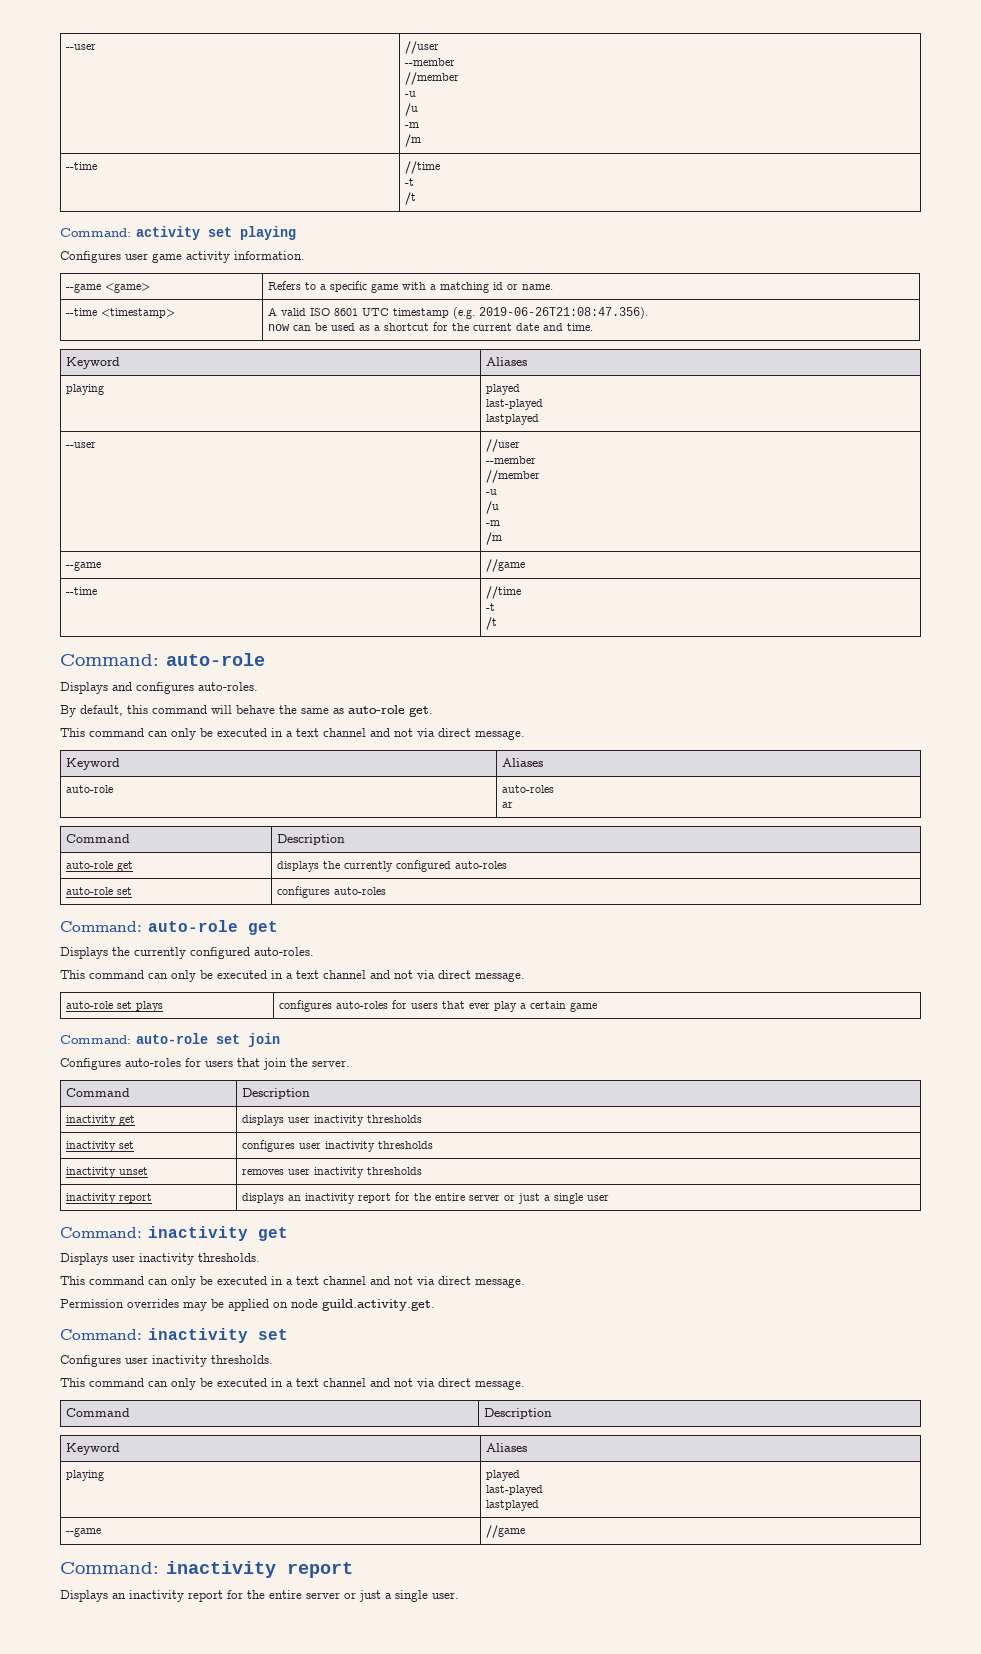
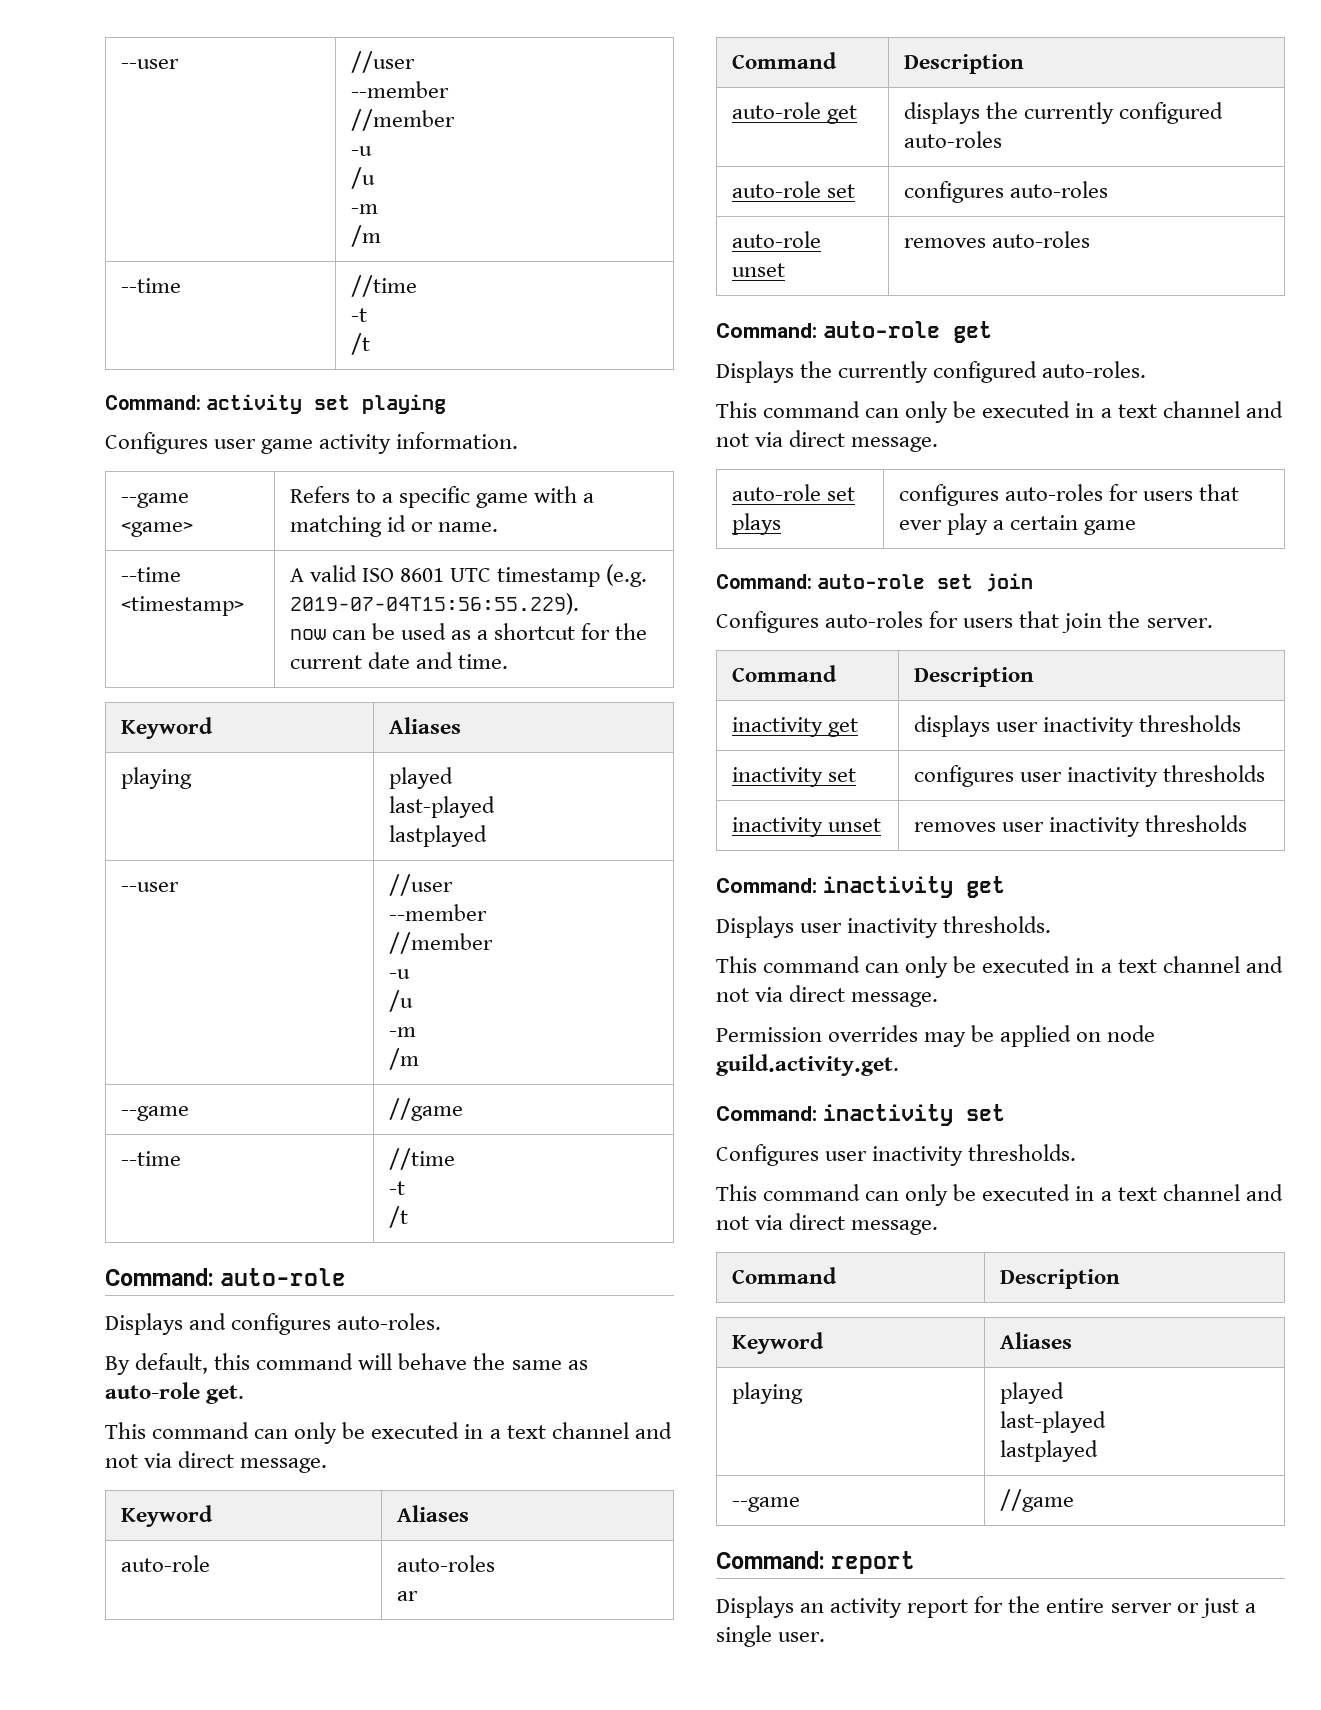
- --time <timestamp> | A valid ISO 8601 UTC timestamp (e.g. 2019-06-26T21:08:47.356).
+ --time <timestamp> | A valid ISO 8601 UTC timestamp (e.g. 2019-07-04T15:56:55.229).
+ auto-role unset | removes auto-roles
- inactivity report | displays an inactivity report for the entire server or just a single user
- Command: inactivity report
+ Command: report
- Displays an inactivity report for the entire server or just a single user.
+ Displays an activity report for the entire server or just a single user.

